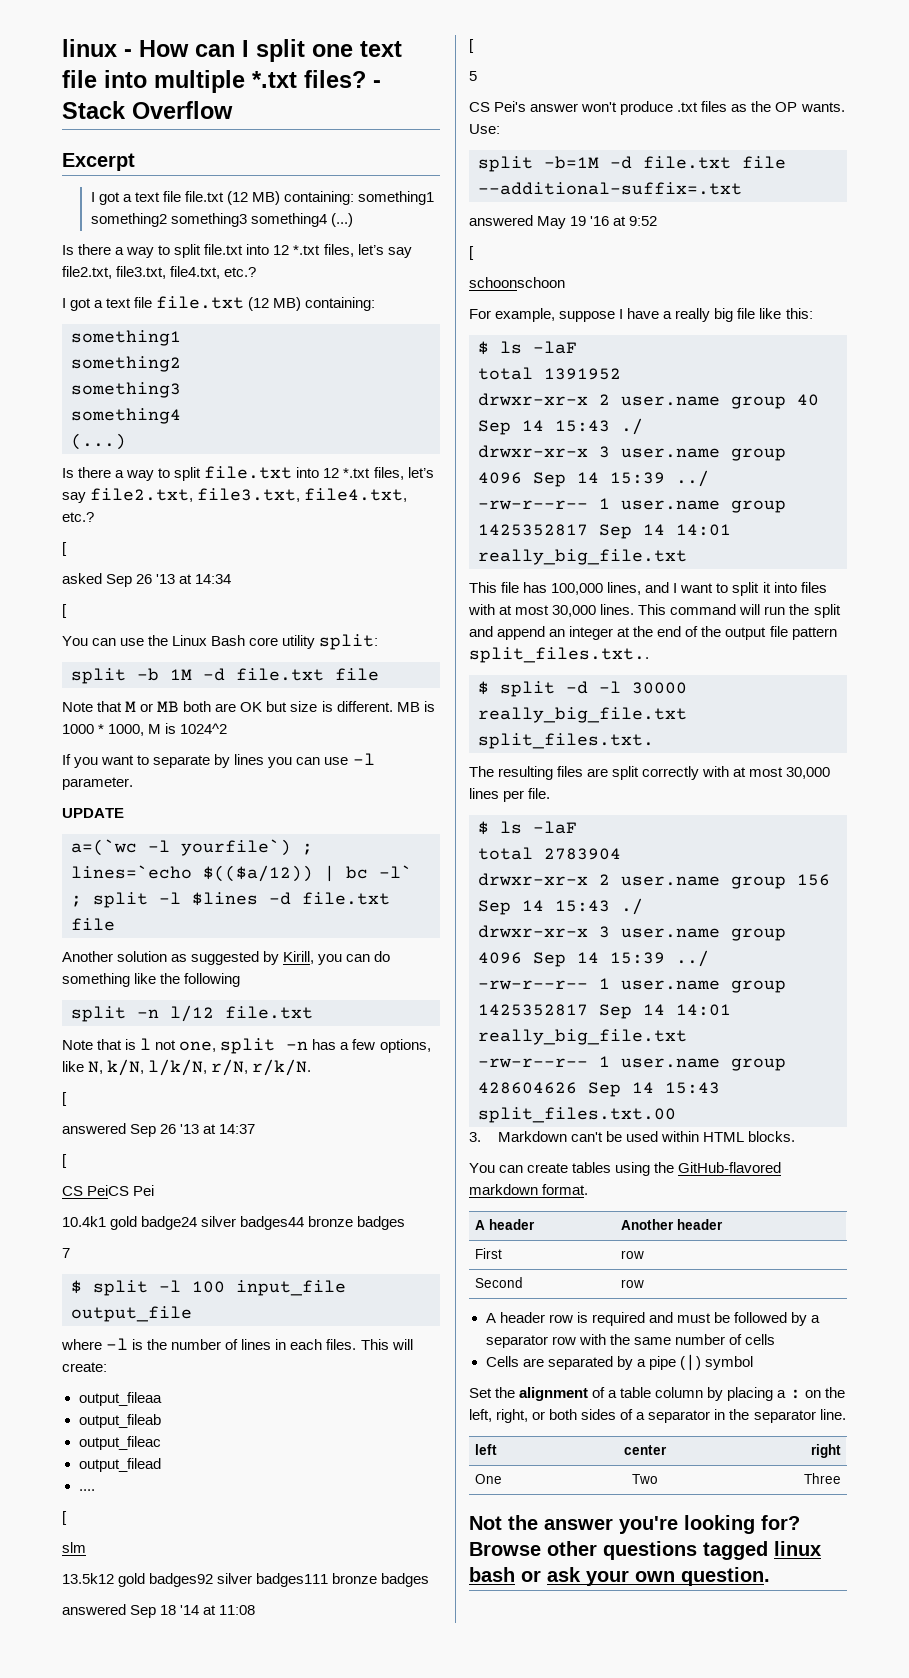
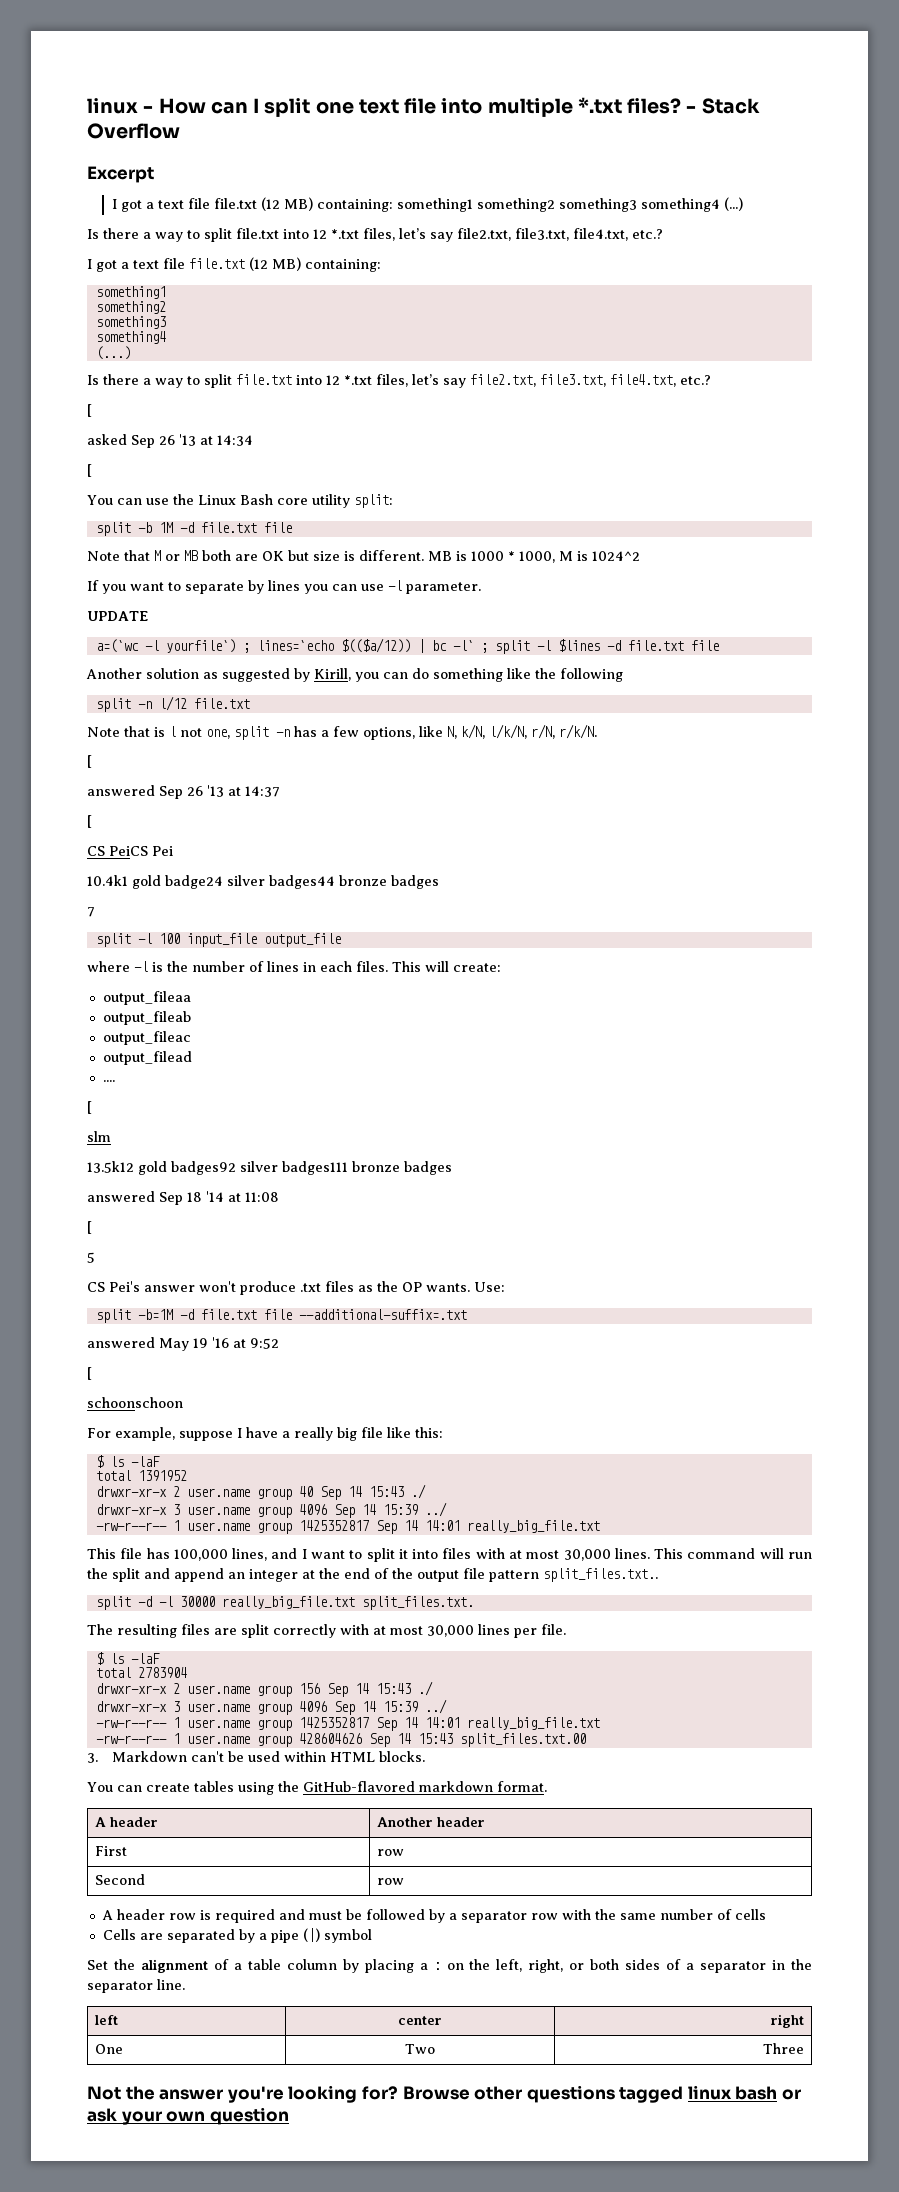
- $ split -l 100 input_file output_file
+ split -l 100 input_file output_file
- $ split -d -l 30000 really_big_file.txt split_files.txt.
+ split -d -l 30000 really_big_file.txt split_files.txt.
- Browse other questions tagged linux bash or ask your own question.
+ Browse other questions tagged linux bash or ask your own question

